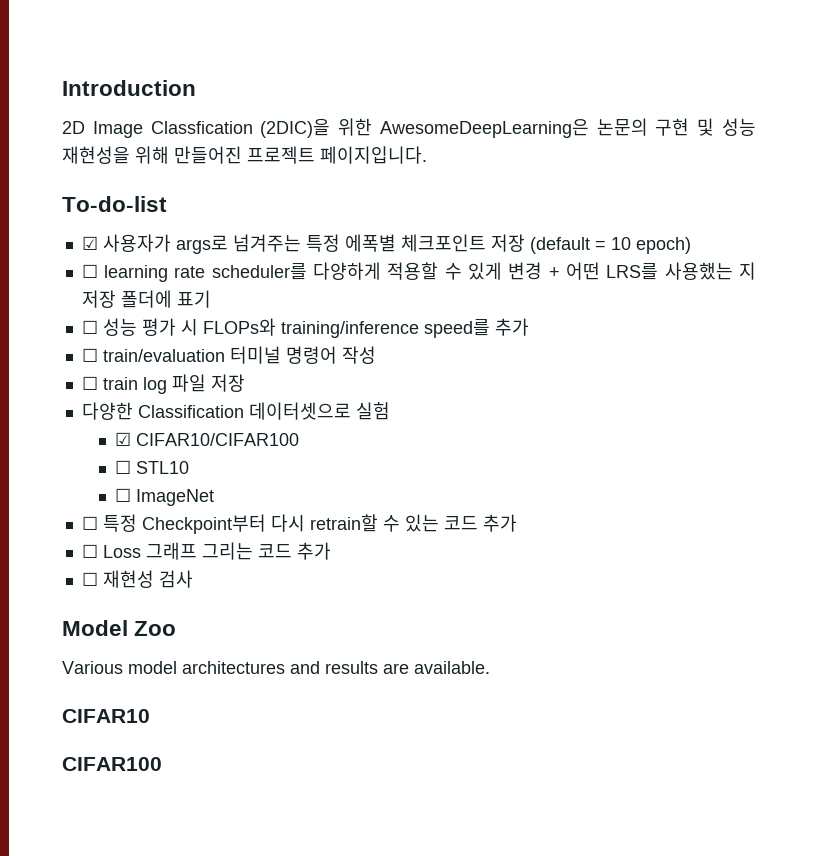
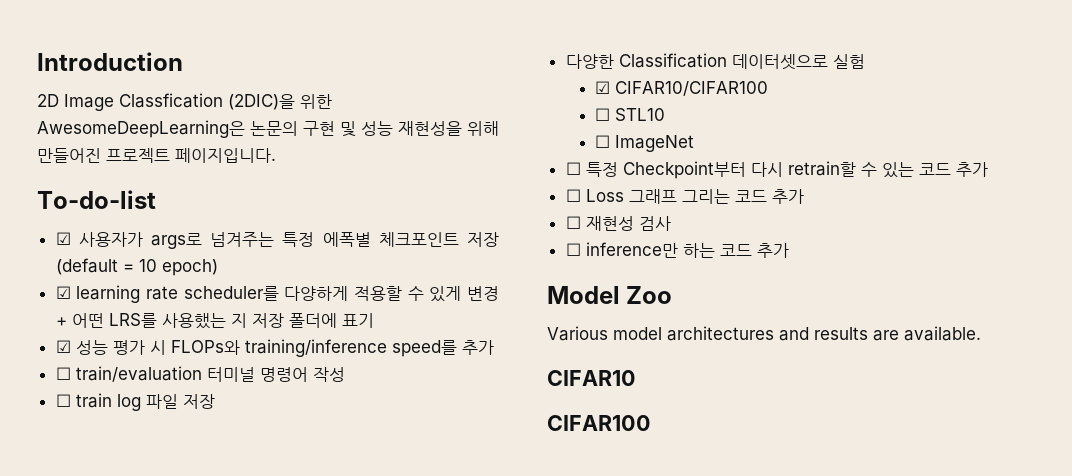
- ☐ learning rate scheduler를 다양하게 적용할 수 있게 변경 + 어떤 LRS를 사용했는 지 저장 폴더에 표기
+ ☑ learning rate scheduler를 다양하게 적용할 수 있게 변경 + 어떤 LRS를 사용했는 지 저장 폴더에 표기
- ☐ 성능 평가 시 FLOPs와 training/inference speed를 추가
+ ☑ 성능 평가 시 FLOPs와 training/inference speed를 추가
+ ☐ inference만 하는 코드 추가

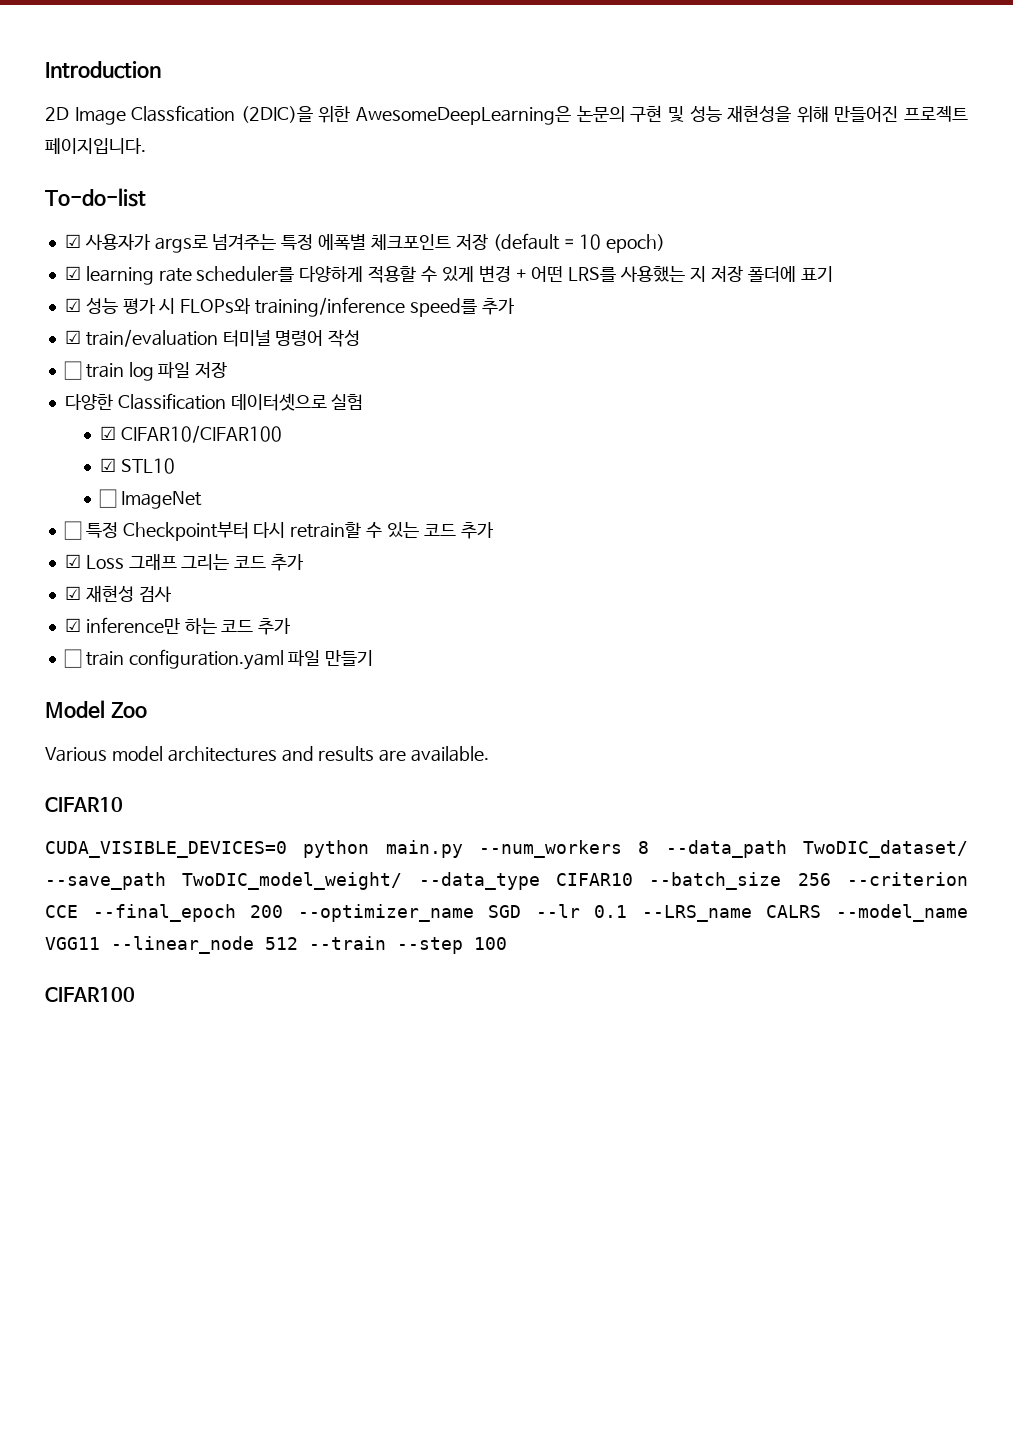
- ☐ train/evaluation 터미널 명령어 작성
+ ☑ train/evaluation 터미널 명령어 작성
- ☐ STL10
+ ☑ STL10
- ☐ Loss 그래프 그리는 코드 추가
+ ☑ Loss 그래프 그리는 코드 추가
- ☐ 재현성 검사
+ ☑ 재현성 검사
- ☐ inference만 하는 코드 추가
+ ☑ inference만 하는 코드 추가
+ ☐ train configuration.yaml 파일 만들기
+ CUDA_VISIBLE_DEVICES=0 python main.py --num_workers 8 --data_path TwoDIC_dataset/ --save_path TwoDIC_model_weight/ --data_type CIFAR10 --batch_size 256 --criterion CCE --final_epoch 200 --optimizer_name SGD --lr 0.1 --LRS_name CALRS --model_name VGG11 --linear_node 512 --train --step 100

